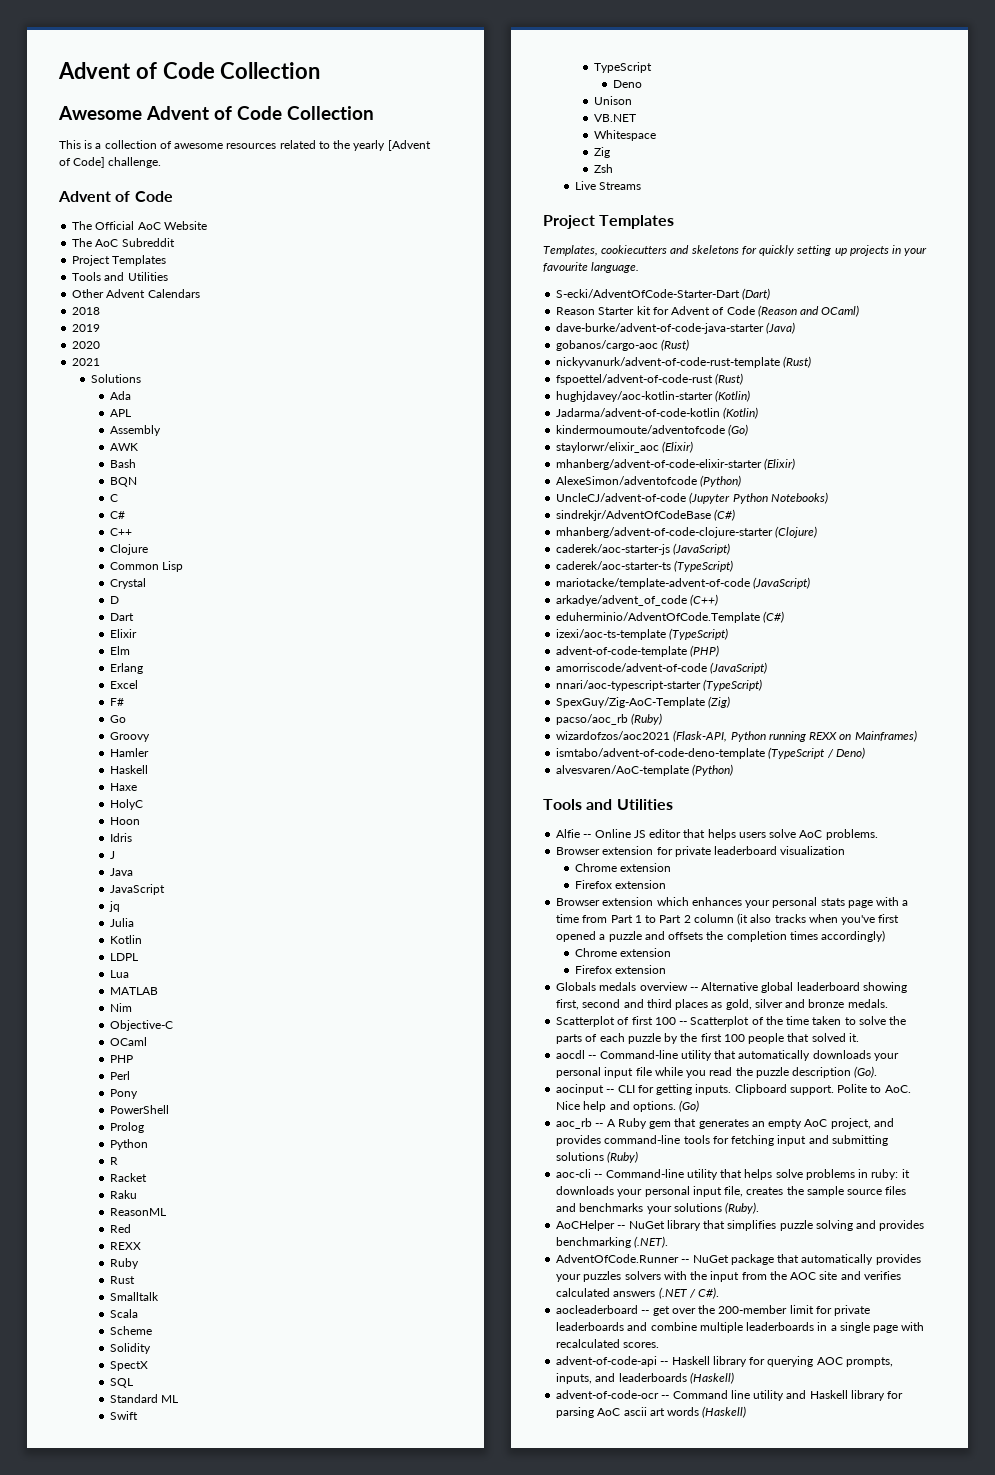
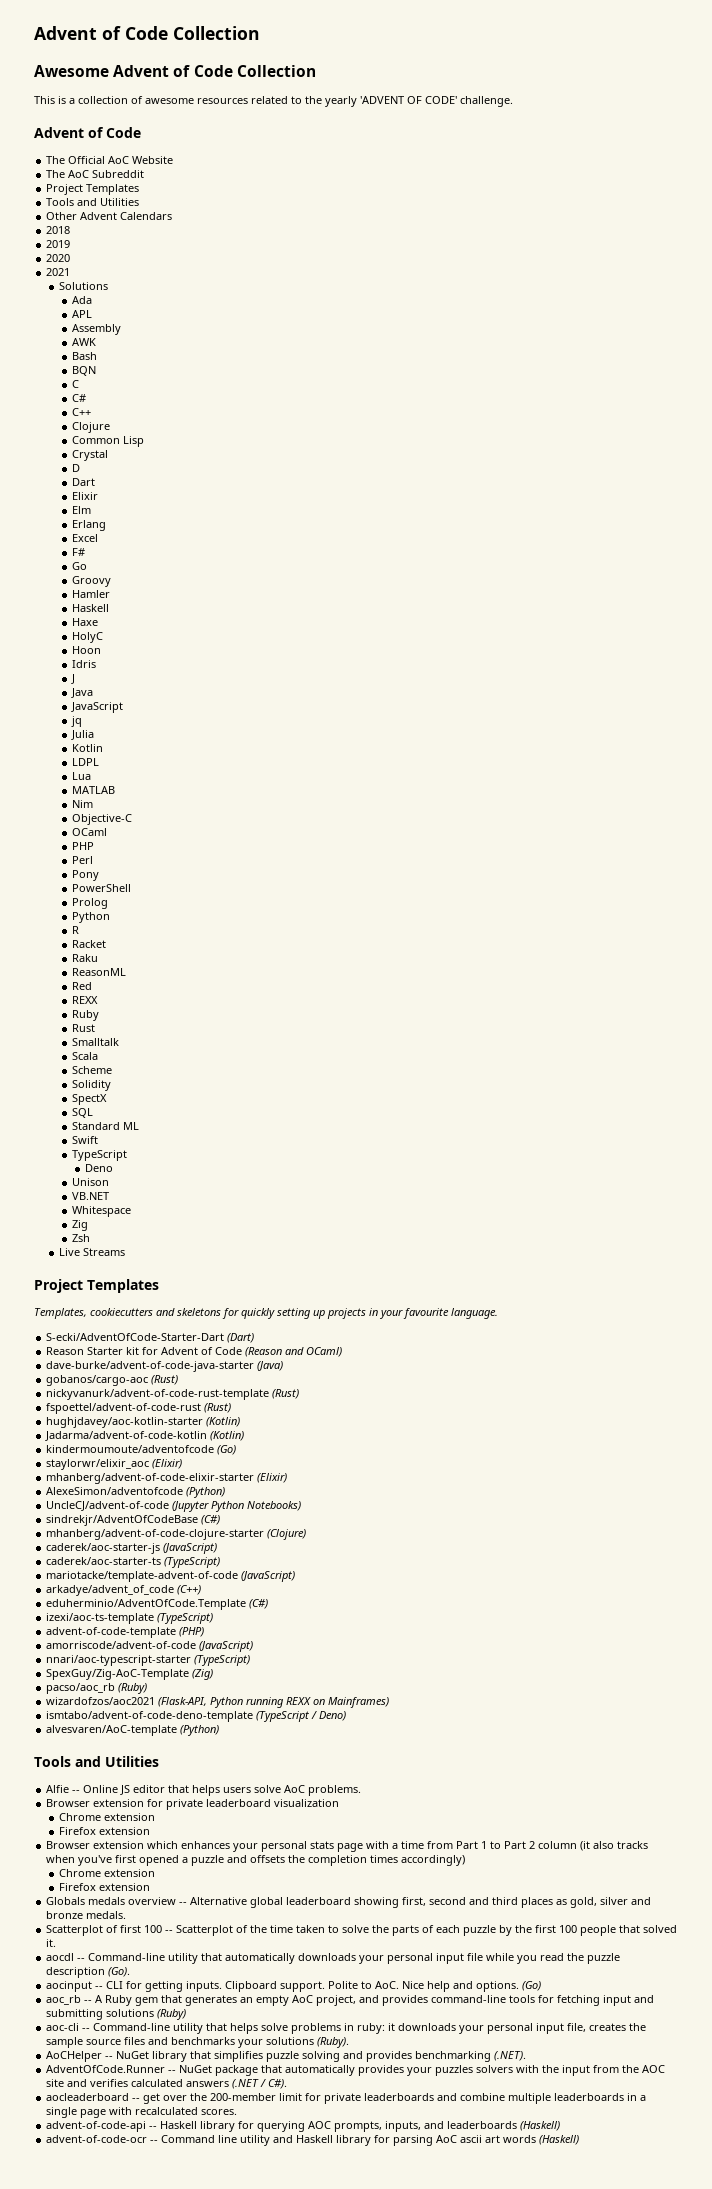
- This is a collection of awesome resources related to the yearly [Advent of Code] challenge.
+ This is a collection of awesome resources related to the yearly 'ADVENT OF CODE' challenge.

